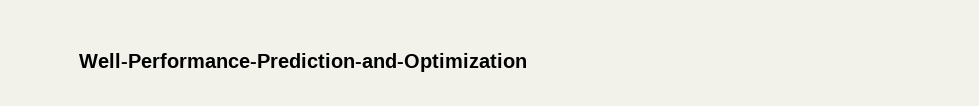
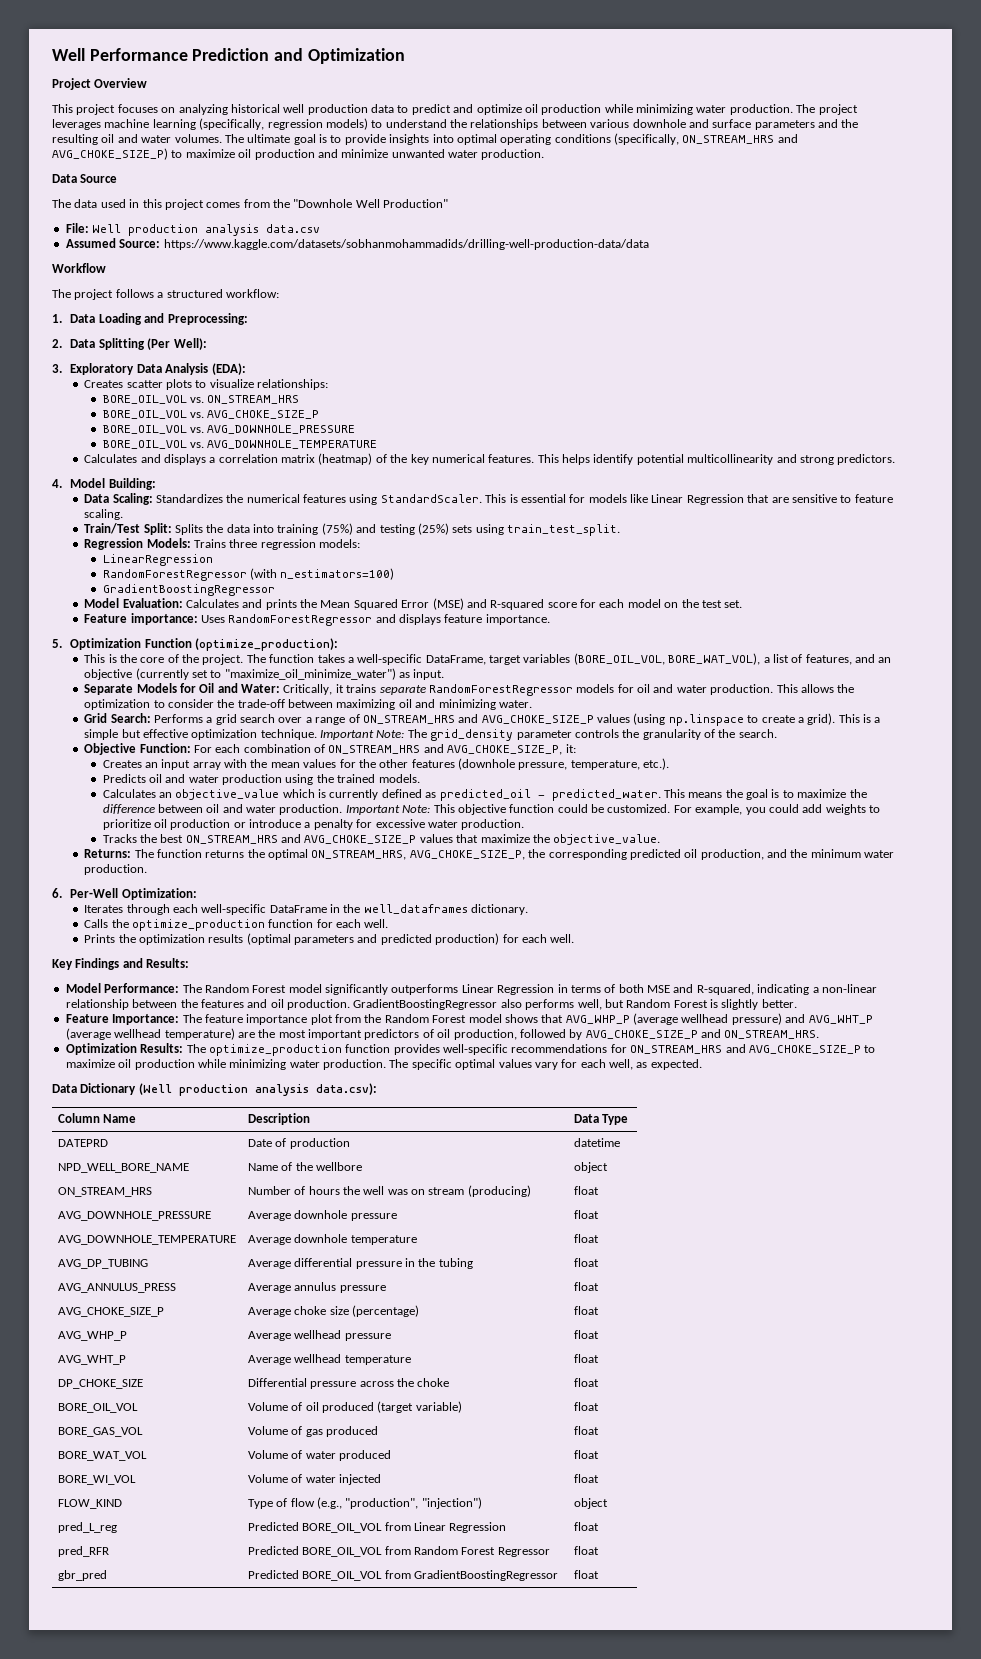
- Well-Performance-Prediction-and-Optimization
+ Well Performance Prediction and Optimization
+ Project Overview
+ This project focuses on analyzing historical well production data to predict and optimize oil production while minimizing water production. The project leverages machine learning (specifically, regression models) to understand the relationships between various downhole and surface parameters and the resulting oil and water volumes. The ultimate goal is to provide insights into optimal operating conditions (specifically, ON_STREAM_HRS and AVG_CHOKE_SIZE_P) to maximize oil production and minimize unwanted water production.
+ Data Source
+ The data used in this project comes from the "Downhole Well Production"
+ File: Well production analysis data.csv
+ Assumed Source: https://www.kaggle.com/datasets/sobhanmohammadids/drilling-well-production-data/data
+ Workflow
+ The project follows a structured workflow:
+ 1. Data Loading and Preprocessing:
+ 2. Data Splitting (Per Well):
+ 3. Exploratory Data Analysis (EDA):
+ Creates scatter plots to visualize relationships:
+ BORE_OIL_VOL vs. ON_STREAM_HRS
+ BORE_OIL_VOL vs. AVG_CHOKE_SIZE_P
+ BORE_OIL_VOL vs. AVG_DOWNHOLE_PRESSURE
+ BORE_OIL_VOL vs. AVG_DOWNHOLE_TEMPERATURE
+ Calculates and displays a correlation matrix (heatmap) of the key numerical features. This helps identify potential multicollinearity and strong predictors.
+ 4. Model Building:
+ Data Scaling: Standardizes the numerical features using StandardScaler. This is essential for models like Linear Regression that are sensitive to feature scaling.
+ Train/Test Split: Splits the data into training (75%) and testing (25%) sets using train_test_split.
+ Regression Models: Trains three regression models:
+ LinearRegression
+ RandomForestRegressor (with n_estimators=100)
+ GradientBoostingRegressor
+ Model Evaluation: Calculates and prints the Mean Squared Error (MSE) and R-squared score for each model on the test set.
+ Feature importance: Uses RandomForestRegressor and displays feature importance.
+ 5. Optimization Function (optimize_production):
+ This is the core of the project. The function takes a well-specific DataFrame, target variables (BORE_OIL_VOL, BORE_WAT_VOL), a list of features, and an objective (currently set to "maximize_oil_minimize_water") as input.
+ Separate Models for Oil and Water: Critically, it trains separate RandomForestRegressor models for oil and water production. This allows the optimization to consider the trade-off between maximizing oil and minimizing water.
+ Grid Search: Performs a grid search over a range of ON_STREAM_HRS and AVG_CHOKE_SIZE_P values (using np.linspace to create a grid). This is a simple but effective optimization technique. Important Note: The grid_density parameter controls the granularity of the search.
+ Objective Function: For each combination of ON_STREAM_HRS and AVG_CHOKE_SIZE_P, it:
+ Creates an input array with the mean values for the other features (downhole pressure, temperature, etc.).
+ Predicts oil and water production using the trained models.
+ Calculates an objective_value which is currently defined as predicted_oil - predicted_water. This means the goal is to maximize the difference between oil and water production. Important Note: This objective function could be customized. For example, you could add weights to prioritize oil production or introduce a penalty for excessive water production.
+ Tracks the best ON_STREAM_HRS and AVG_CHOKE_SIZE_P values that maximize the objective_value.
+ Returns: The function returns the optimal ON_STREAM_HRS, AVG_CHOKE_SIZE_P, the corresponding predicted oil production, and the minimum water production.
+ 6. Per-Well Optimization:
+ Iterates through each well-specific DataFrame in the well_dataframes dictionary.
+ Calls the optimize_production function for each well.
+ Prints the optimization results (optimal parameters and predicted production) for each well.
+ Key Findings and Results:
+ Model Performance: The Random Forest model significantly outperforms Linear Regression in terms of both MSE and R-squared, indicating a non-linear relationship between the features and oil production. GradientBoostingRegressor also performs well, but Random Forest is slightly better.
+ Feature Importance: The feature importance plot from the Random Forest model shows that AVG_WHP_P (average wellhead pressure) and AVG_WHT_P (average wellhead temperature) are the most important predictors of oil production, followed by AVG_CHOKE_SIZE_P and ON_STREAM_HRS.
+ Optimization Results: The optimize_production function provides well-specific recommendations for ON_STREAM_HRS and AVG_CHOKE_SIZE_P to maximize oil production while minimizing water production. The specific optimal values vary for each well, as expected.
+ Data Dictionary (Well production analysis data.csv):
+ Column Name | Description | Data Type
+ DATEPRD | Date of production | datetime
+ NPD_WELL_BORE_NAME | Name of the wellbore | object
+ ON_STREAM_HRS | Number of hours the well was on stream (producing) | float
+ AVG_DOWNHOLE_PRESSURE | Average downhole pressure | float
+ AVG_DOWNHOLE_TEMPERATURE | Average downhole temperature | float
+ AVG_DP_TUBING | Average differential pressure in the tubing | float
+ AVG_ANNULUS_PRESS | Average annulus pressure | float
+ AVG_CHOKE_SIZE_P | Average choke size (percentage) | float
+ AVG_WHP_P | Average wellhead pressure | float
+ AVG_WHT_P | Average wellhead temperature | float
+ DP_CHOKE_SIZE | Differential pressure across the choke | float
+ BORE_OIL_VOL | Volume of oil produced (target variable) | float
+ BORE_GAS_VOL | Volume of gas produced | float
+ BORE_WAT_VOL | Volume of water produced | float
+ BORE_WI_VOL | Volume of water injected | float
+ FLOW_KIND | Type of flow (e.g., "production", "injection") | object
+ pred_L_reg | Predicted BORE_OIL_VOL from Linear Regression | float
+ pred_RFR | Predicted BORE_OIL_VOL from Random Forest Regressor | float
+ gbr_pred | Predicted BORE_OIL_VOL from GradientBoostingRegressor | float

